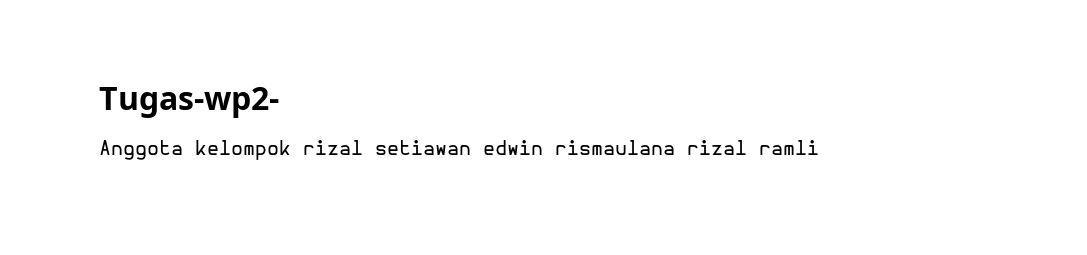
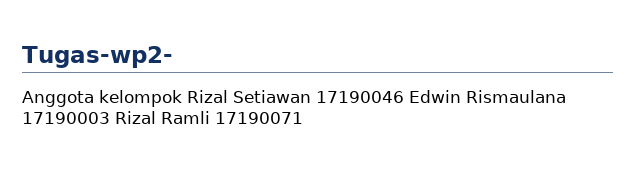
- Anggota kelompok rizal setiawan edwin rismaulana rizal ramli
+ Anggota kelompok Rizal Setiawan 17190046 Edwin Rismaulana 17190003 Rizal Ramli 17190071

